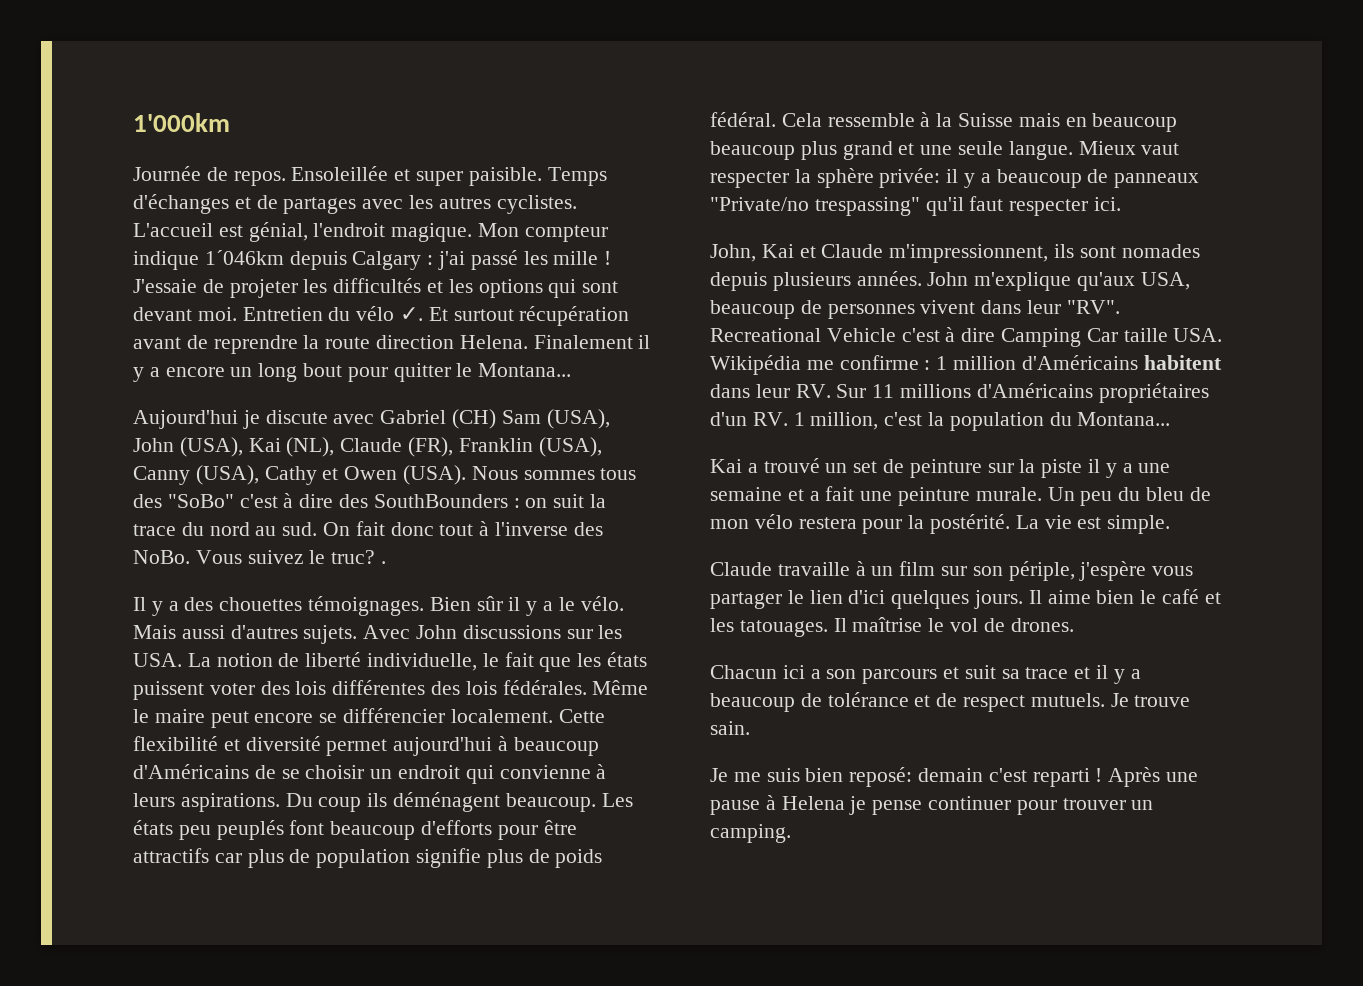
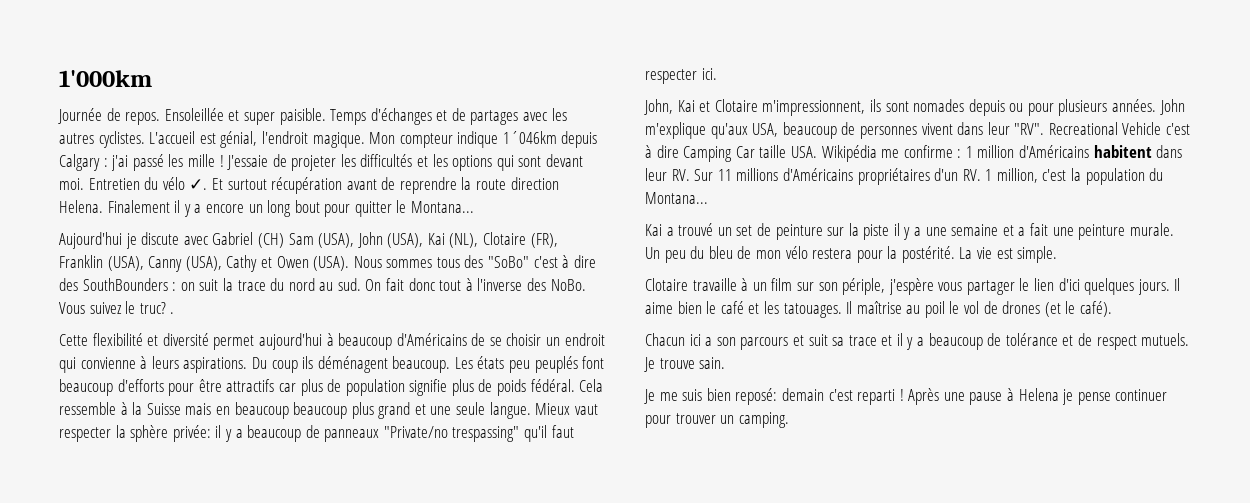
- Aujourd'hui je discute avec Gabriel (CH) Sam (USA), John (USA), Kai (NL), Claude (FR), Franklin (USA), Canny (USA), Cathy et Owen (USA).
+ Aujourd'hui je discute avec Gabriel (CH) Sam (USA), John (USA), Kai (NL), Clotaire (FR), Franklin (USA), Canny (USA), Cathy et Owen (USA).
- Il y a des chouettes témoignages. Bien sûr il y a le vélo. Mais aussi d'autres sujets. Avec John discussions sur les USA. La notion de liberté individuelle, le fait que les états puissent voter des lois différentes des lois fédérales. Même le maire peut encore se différencier localement.
- John, Kai et Claude m'impressionnent, ils sont nomades depuis plusieurs années.
+ John, Kai et Clotaire m'impressionnent, ils sont nomades depuis ou pour plusieurs années.
- Claude travaille à un film sur son périple, j'espère vous partager le lien d'ici quelques jours.
+ Clotaire travaille à un film sur son périple, j'espère vous partager le lien d'ici quelques jours.
- Il maîtrise le vol de drones.
+ Il maîtrise au poil le vol de drones (et le café).

